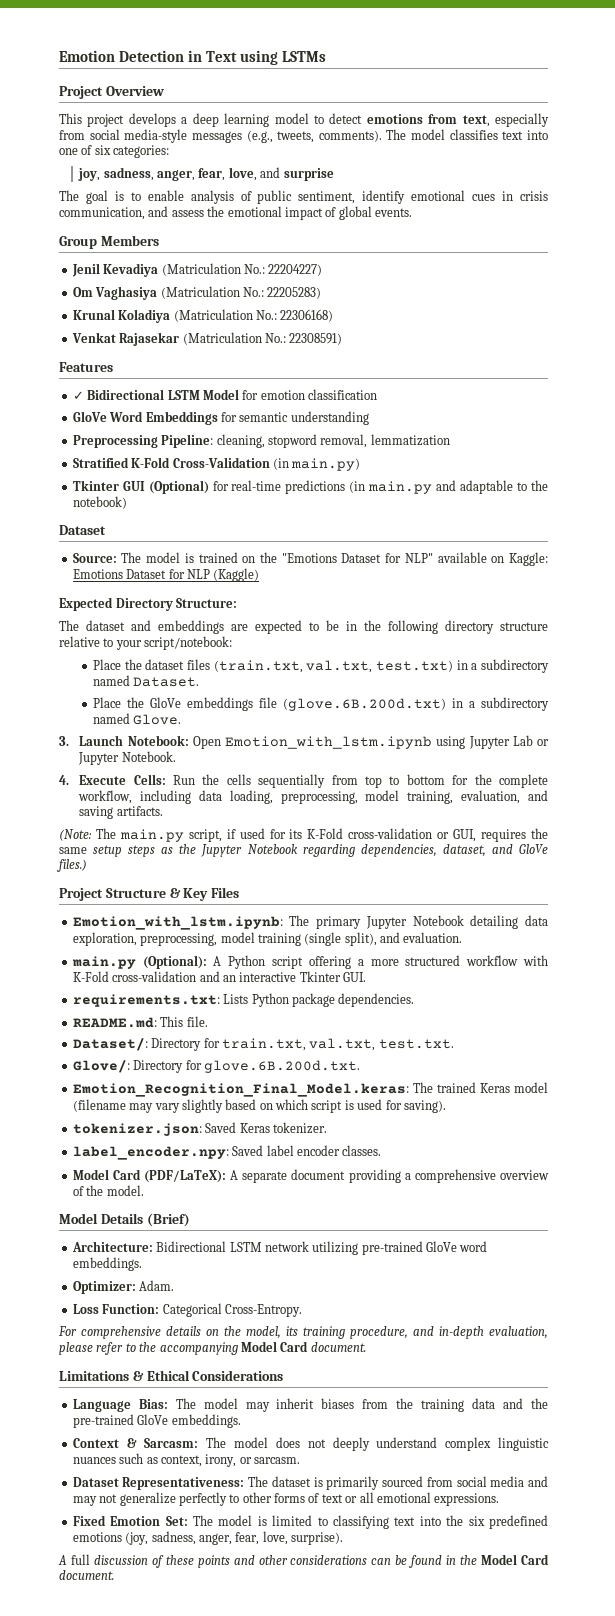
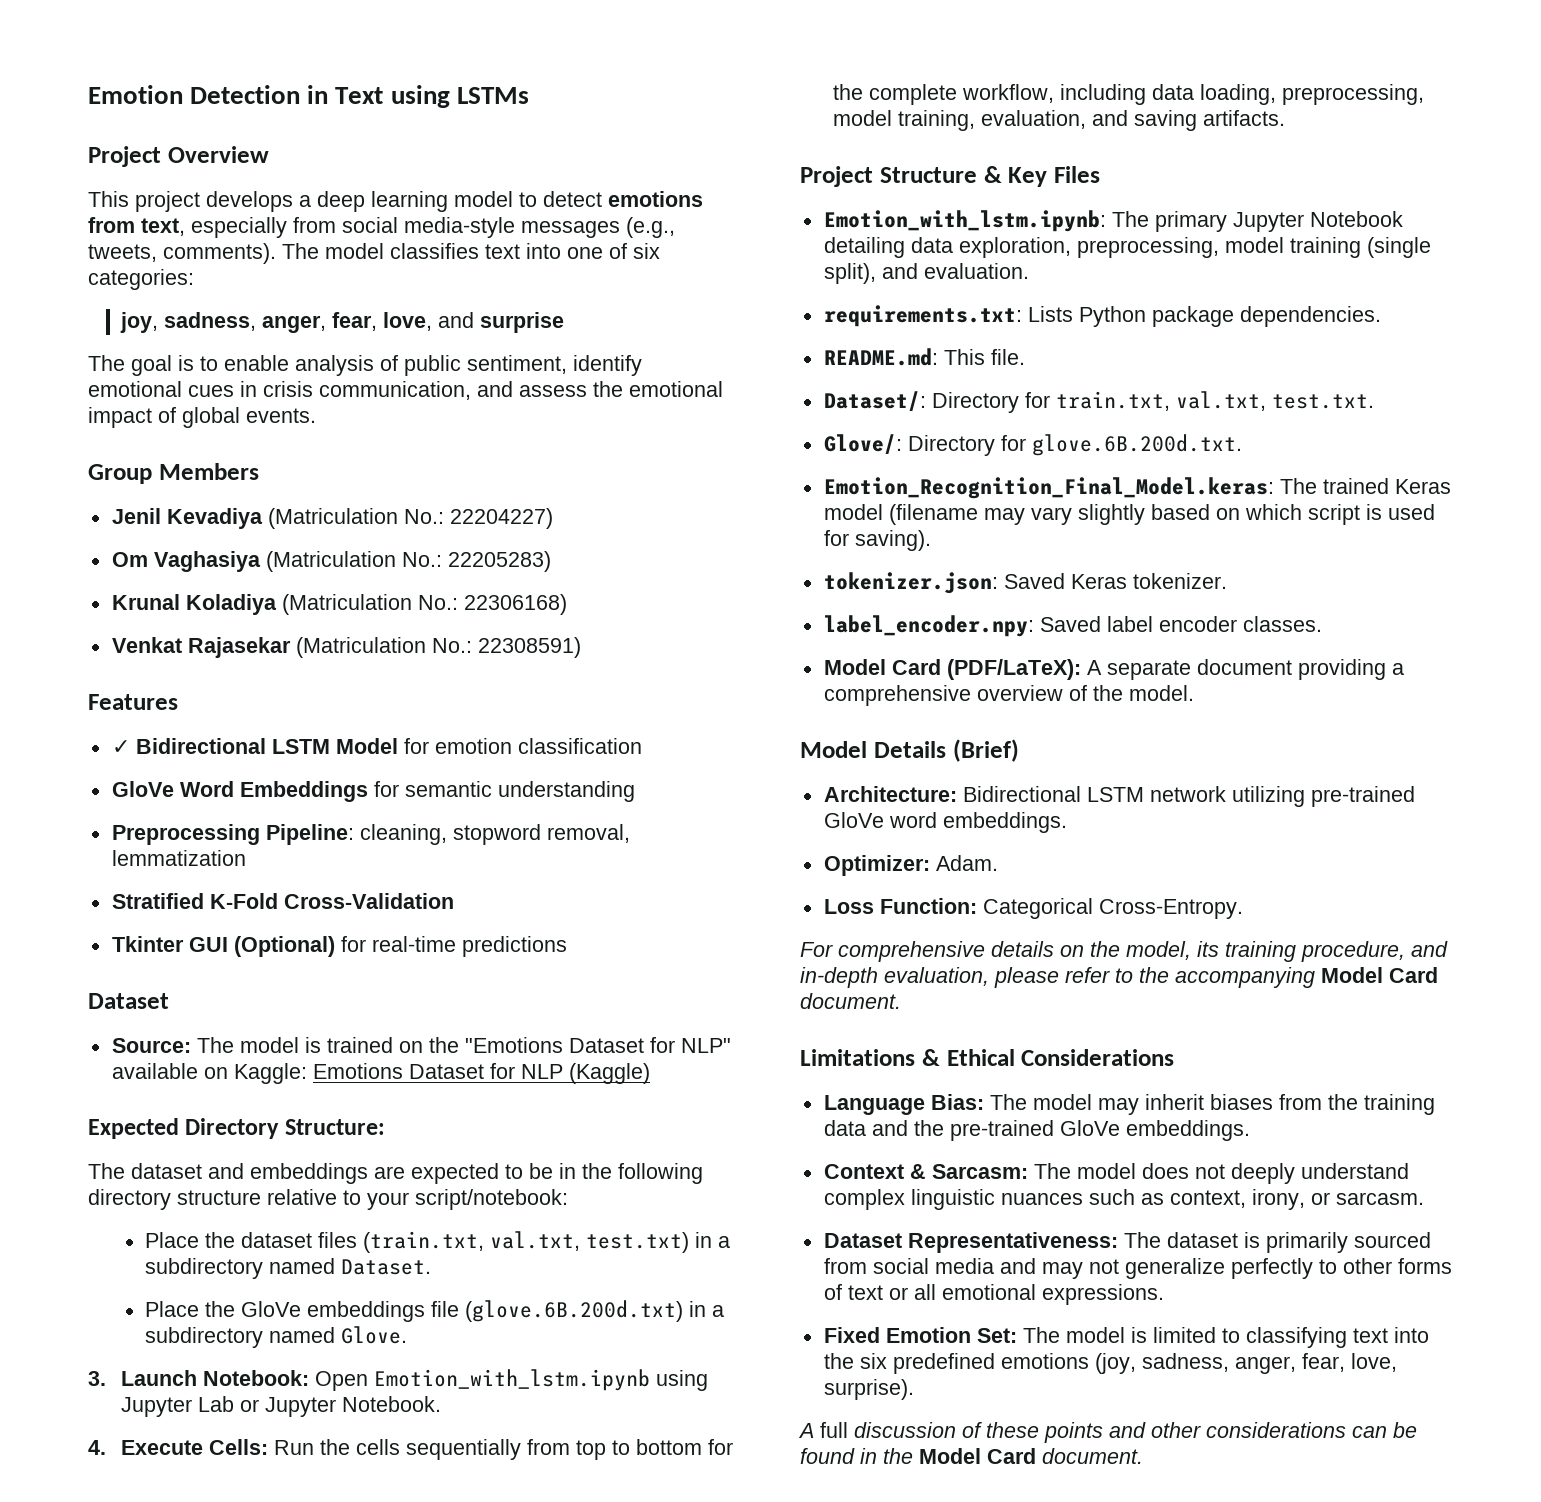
- Stratified K-Fold Cross-Validation (in main.py)
+ Stratified K-Fold Cross-Validation
- Tkinter GUI (Optional) for real-time predictions (in main.py and adaptable to the notebook)
+ Tkinter GUI (Optional) for real-time predictions
- (Note: The main.py script, if used for its K-Fold cross-validation or GUI, requires the same setup steps as the Jupyter Notebook regarding dependencies, dataset, and GloVe files.)
- main.py (Optional): A Python script offering a more structured workflow with K-Fold cross-validation and an interactive Tkinter GUI.

